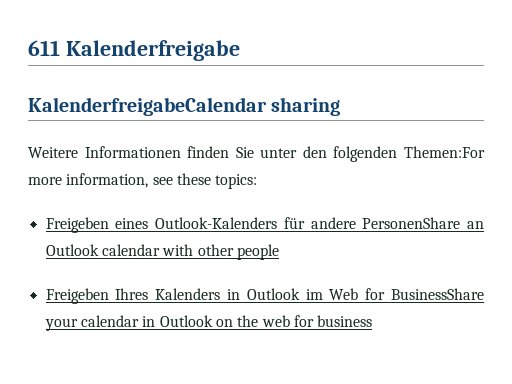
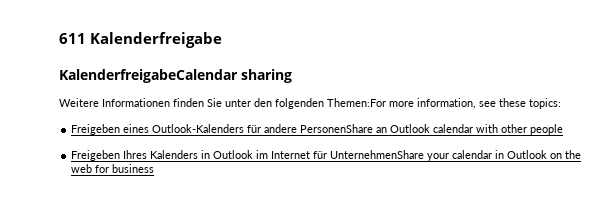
- Freigeben Ihres Kalenders in Outlook im Web for BusinessShare your calendar in Outlook on the web for business
+ Freigeben Ihres Kalenders in Outlook im Internet für UnternehmenShare your calendar in Outlook on the web for business

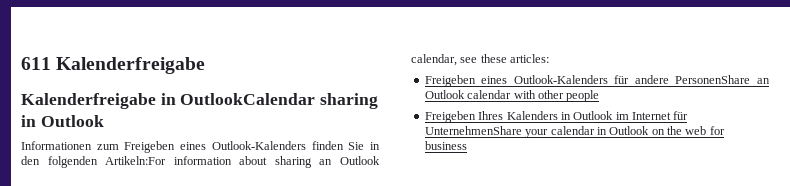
- KalenderfreigabeCalendar sharing
- Weitere Informationen finden Sie unter den folgenden Themen:For more information, see these topics:
+ Kalenderfreigabe in OutlookCalendar sharing in Outlook
+ Informationen zum Freigeben eines Outlook-Kalenders finden Sie in den folgenden Artikeln:For information about sharing an Outlook calendar, see these articles:

